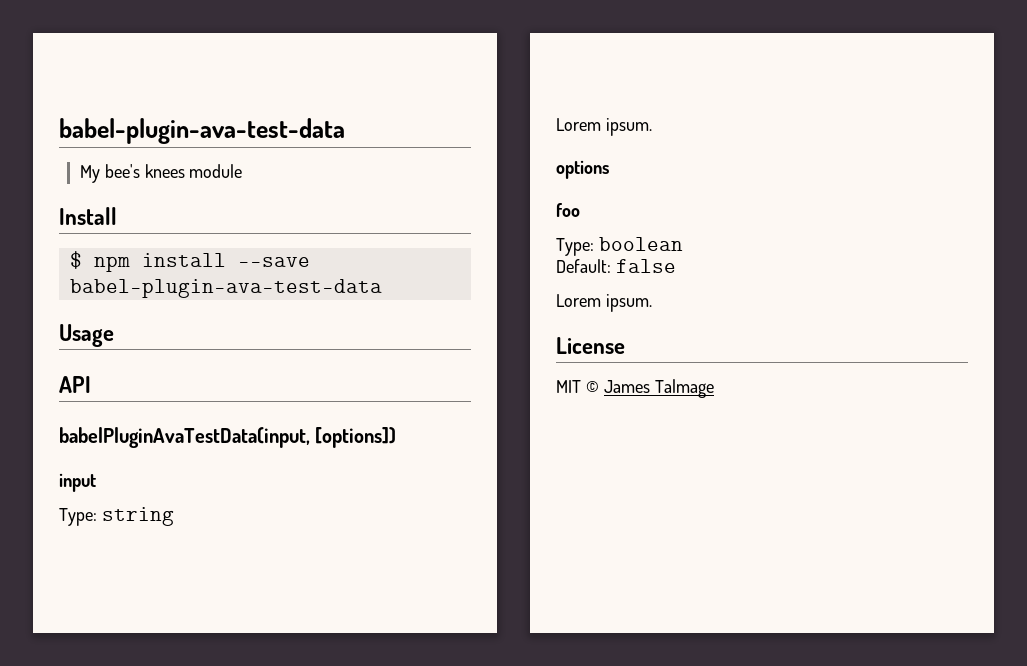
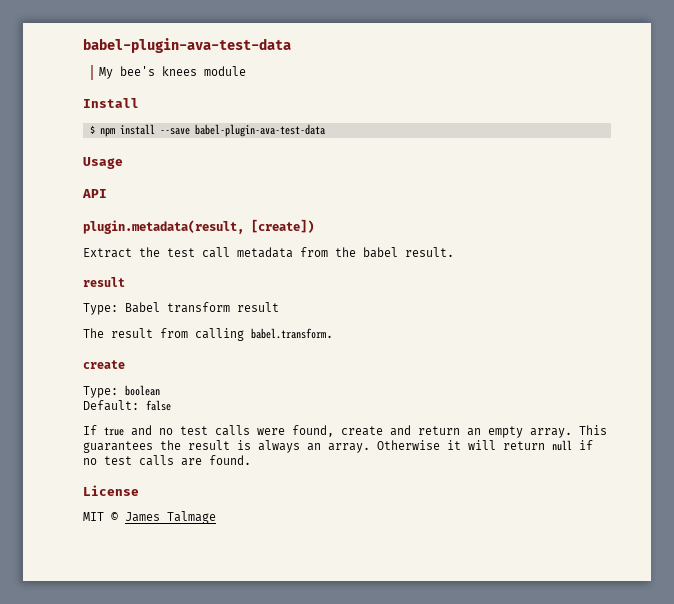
- babelPluginAvaTestData(input, [options])
- input
- Type: string
- Lorem ipsum.
- options
- foo
+ plugin.metadata(result, [create])
+ Extract the test call metadata from the babel result.
+ result
+ Type: Babel transform result
+ The result from calling babel.transform.
+ create
  Type: boolean
  Default: false
- Lorem ipsum.
+ If true and no test calls were found, create and return an empty array. This guarantees the result is always an array. Otherwise it will return null if no test calls are found.

